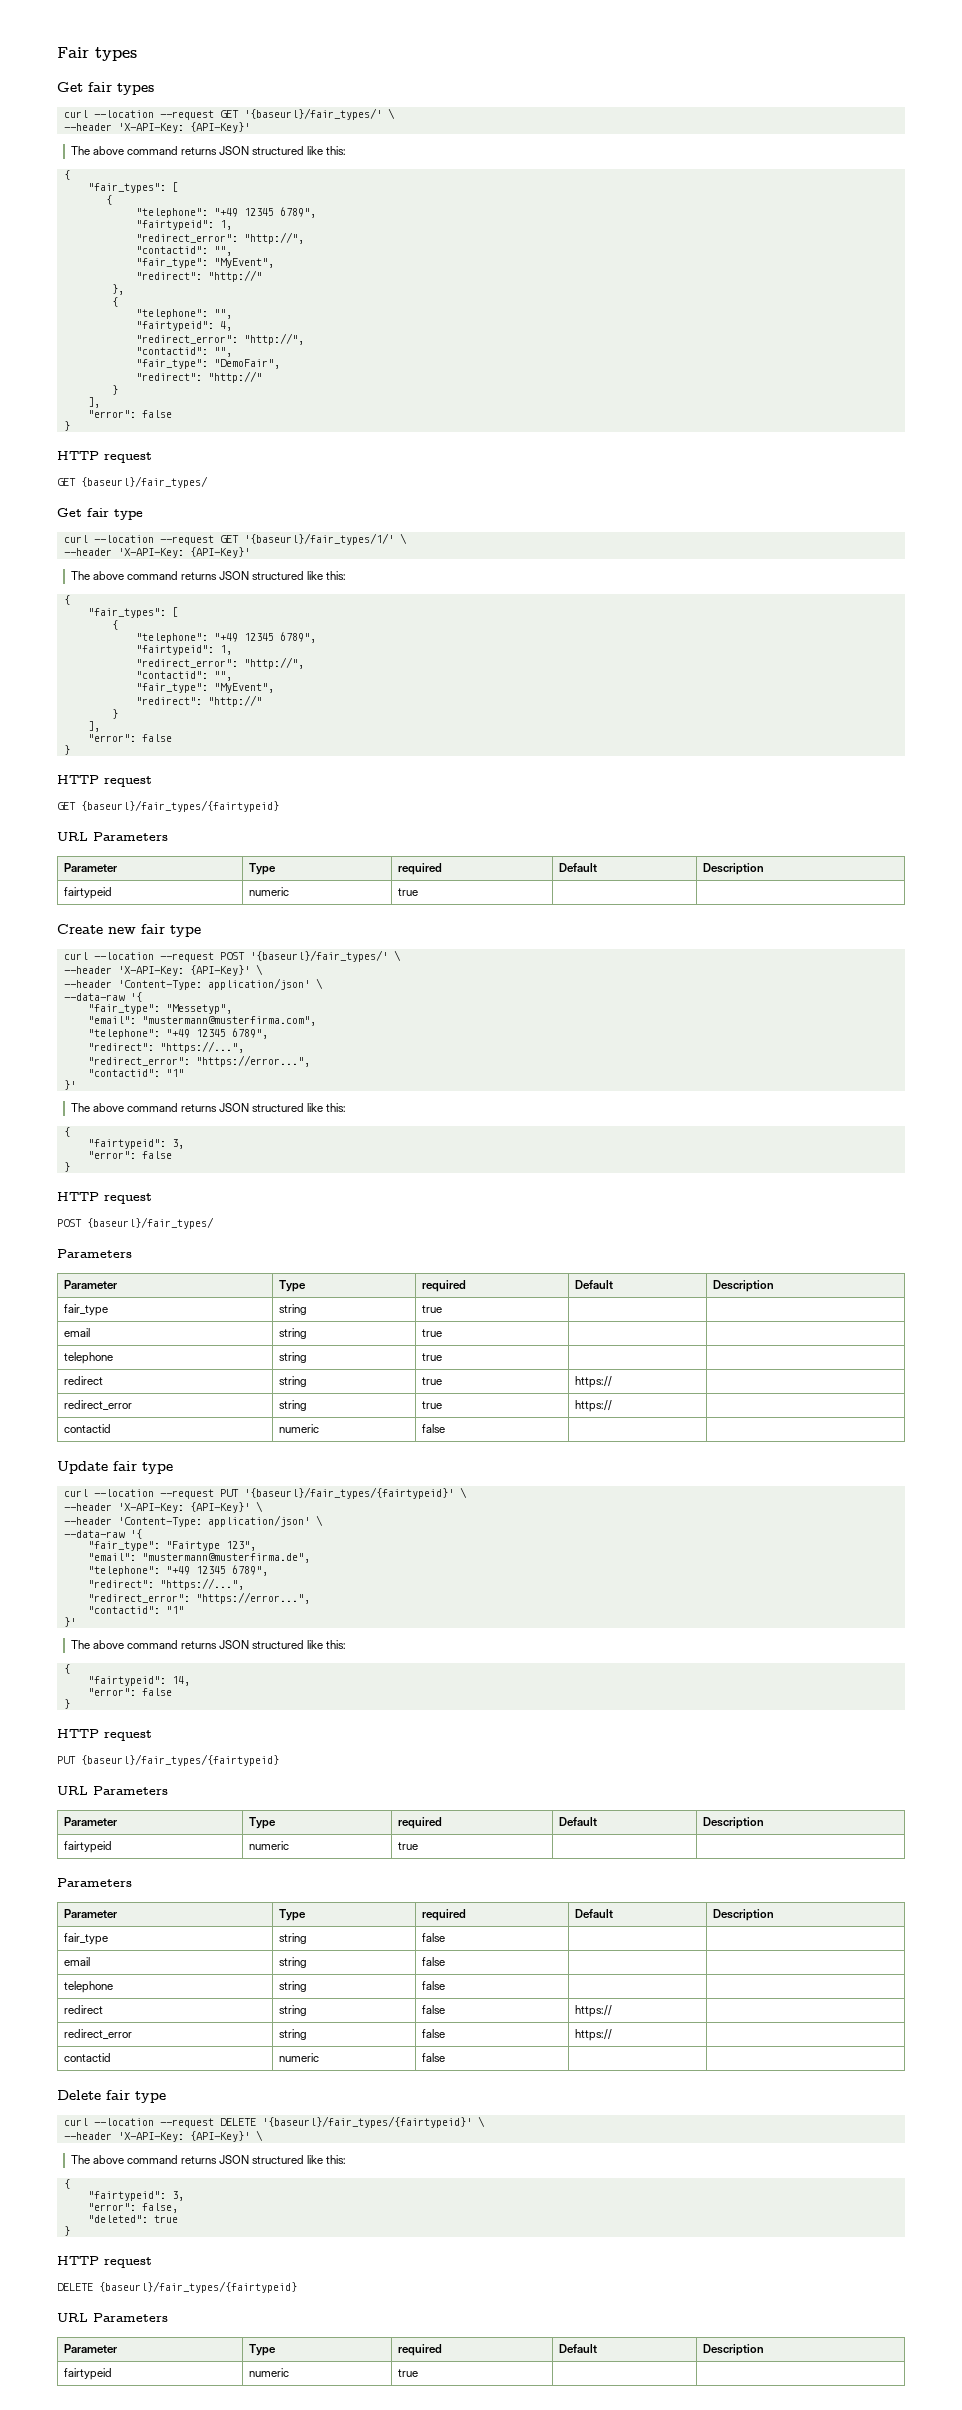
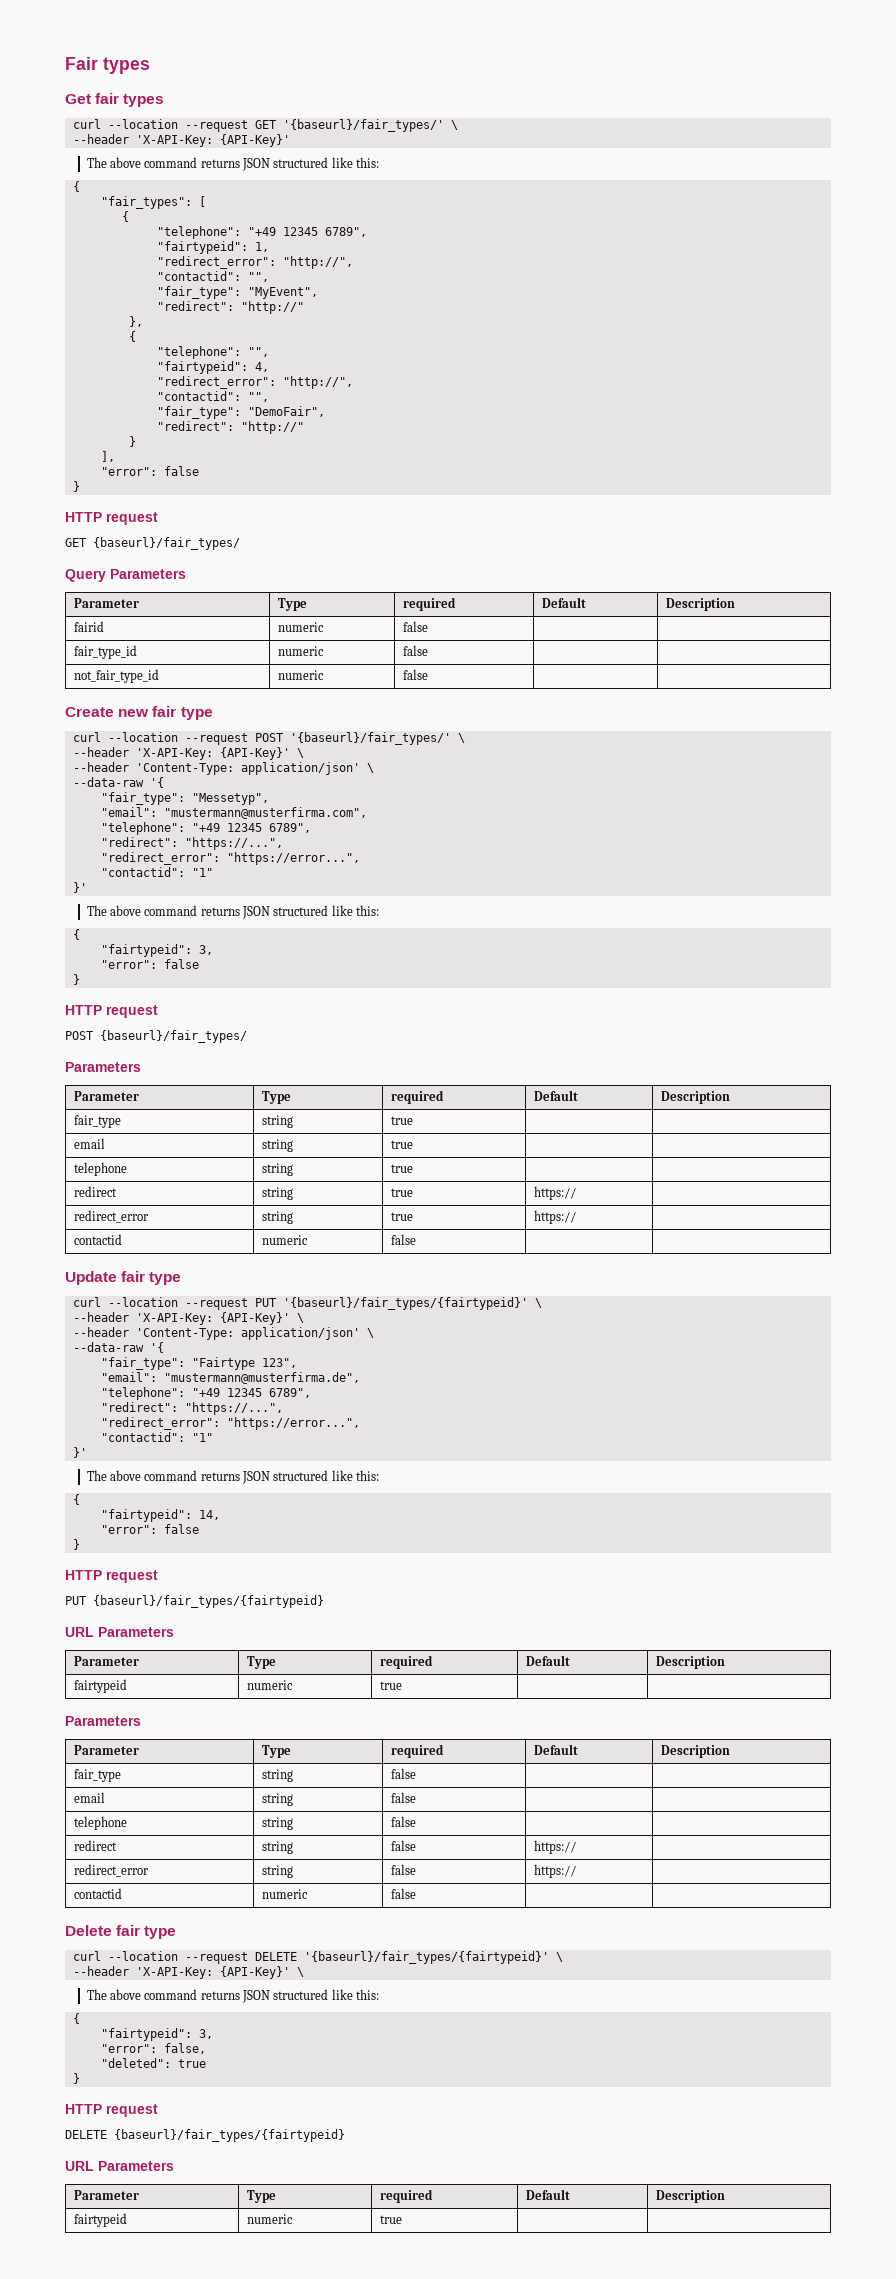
- Get fair type
- curl --location --request GET '{baseurl}/fair_types/1/' \
- --header 'X-API-Key: {API-Key}'
- The above command returns JSON structured like this:
- {
- "fair_types": [
- {
- "telephone": "+49 12345 6789",
- "fairtypeid": 1,
- "redirect_error": "http://",
- "contactid": "",
- "fair_type": "MyEvent",
- "redirect": "http://"
- }
- ],
- "error": false
- }
- HTTP request
- GET {baseurl}/fair_types/{fairtypeid}
- URL Parameters
+ Query Parameters
  Parameter | Type | required | Default | Description
- fairtypeid | numeric | true | |
+ fairid | numeric | false | |
+ fair_type_id | numeric | false | |
+ not_fair_type_id | numeric | false | |

